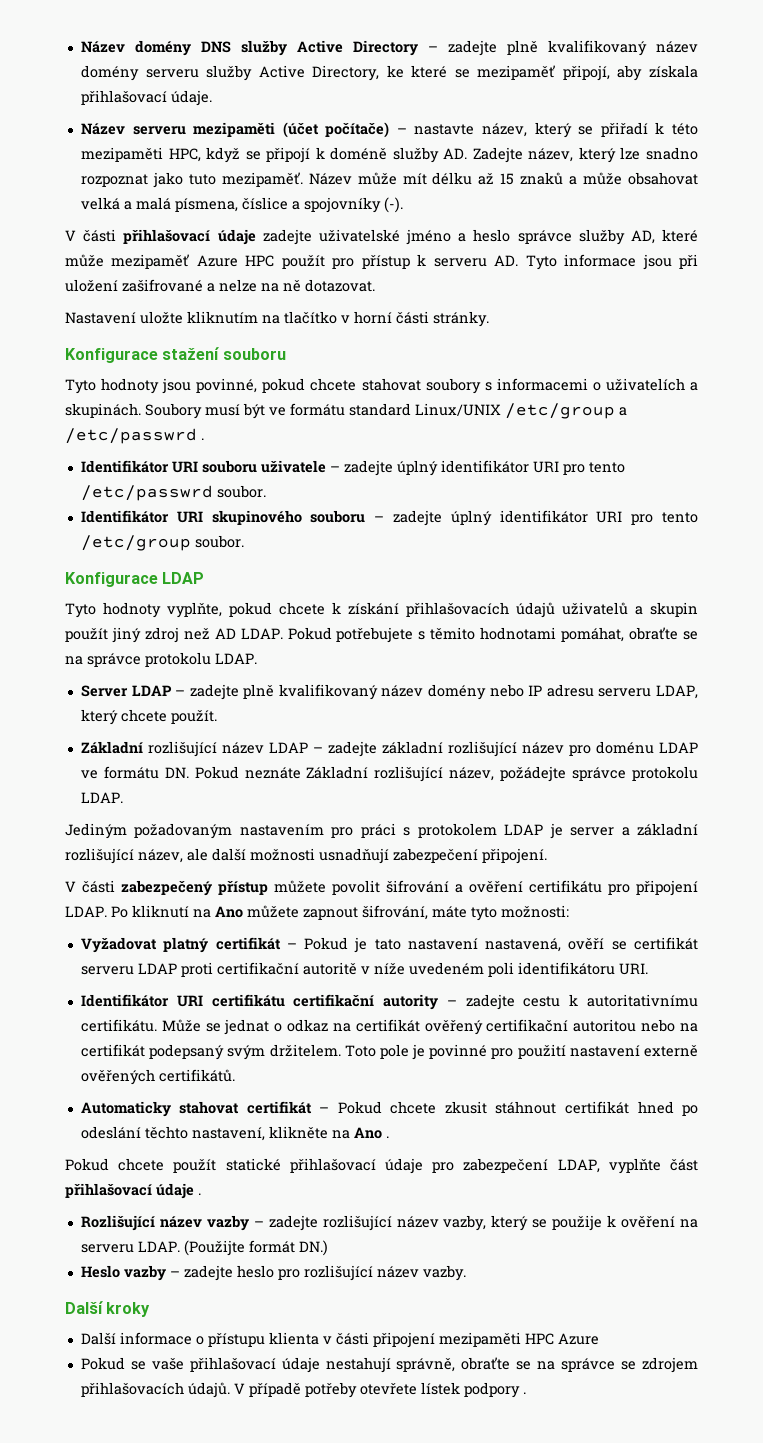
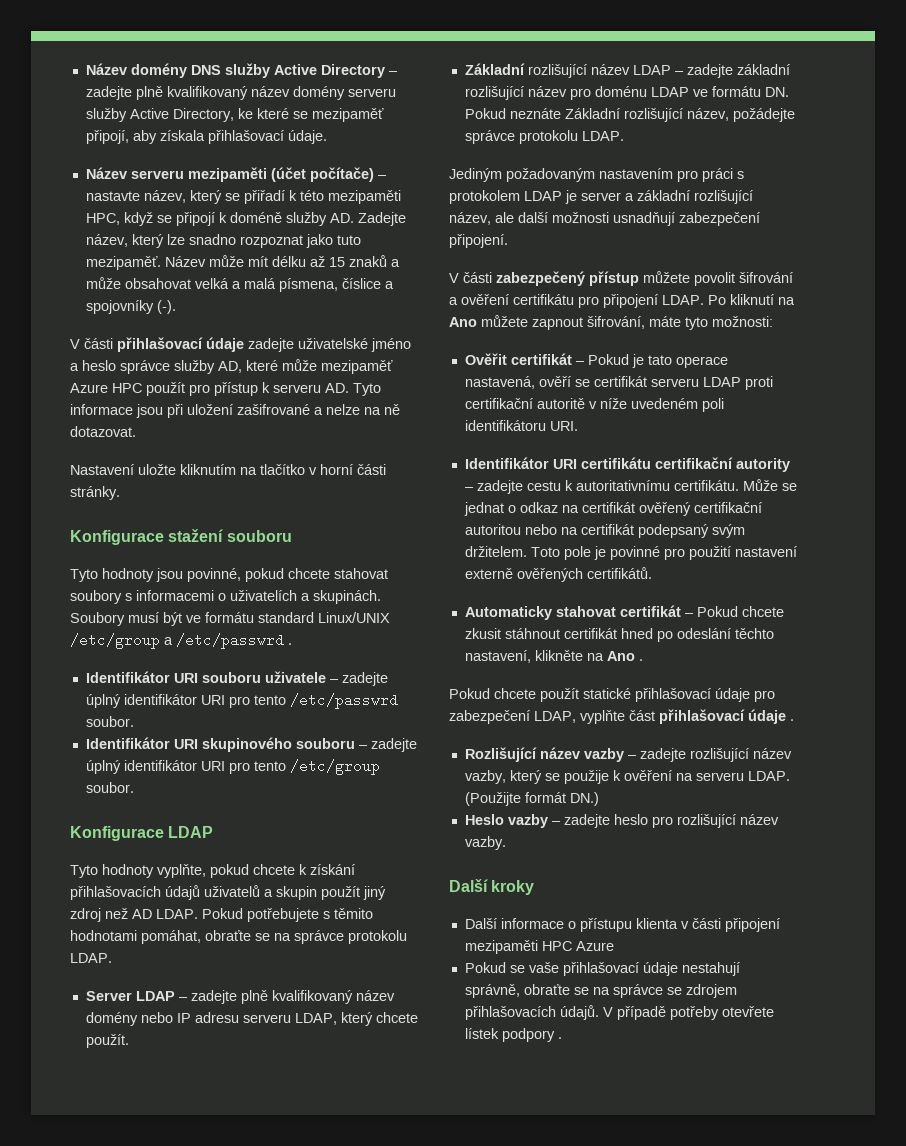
- Vyžadovat platný certifikát – Pokud je tato nastavení nastavená, ověří se certifikát serveru LDAP proti certifikační autoritě v níže uvedeném poli identifikátoru URI.
+ Ověřit certifikát – Pokud je tato operace nastavená, ověří se certifikát serveru LDAP proti certifikační autoritě v níže uvedeném poli identifikátoru URI.

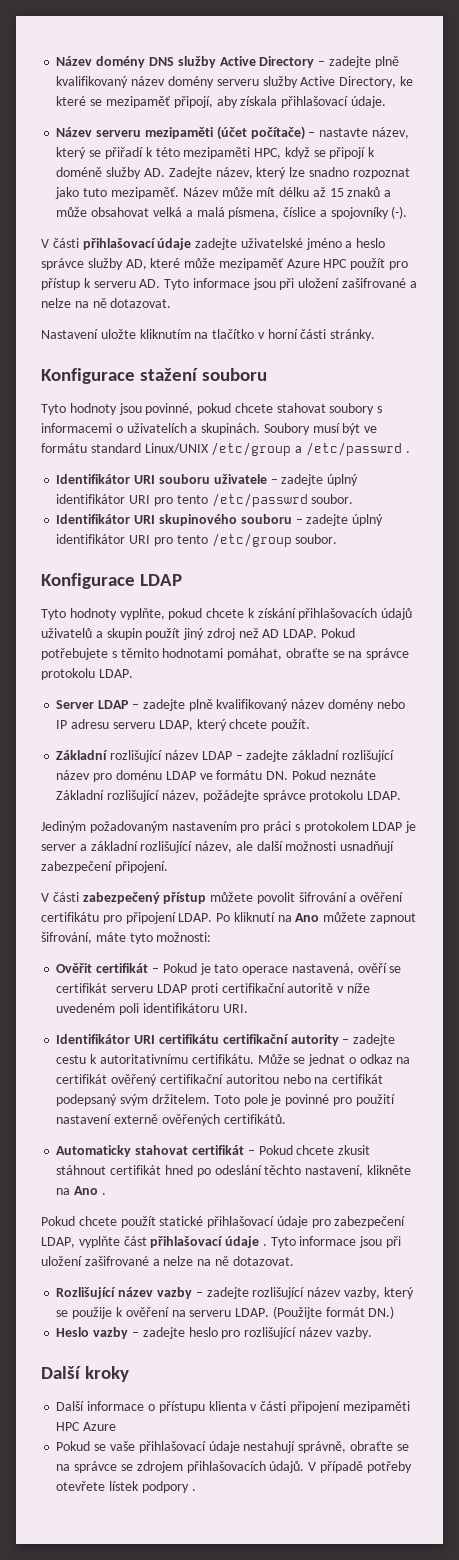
- Pokud chcete použít statické přihlašovací údaje pro zabezpečení LDAP, vyplňte část přihlašovací údaje .
+ Pokud chcete použít statické přihlašovací údaje pro zabezpečení LDAP, vyplňte část přihlašovací údaje . Tyto informace jsou při uložení zašifrované a nelze na ně dotazovat.

